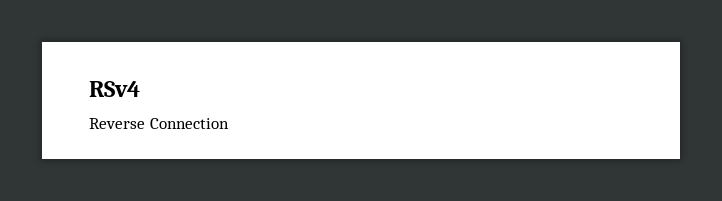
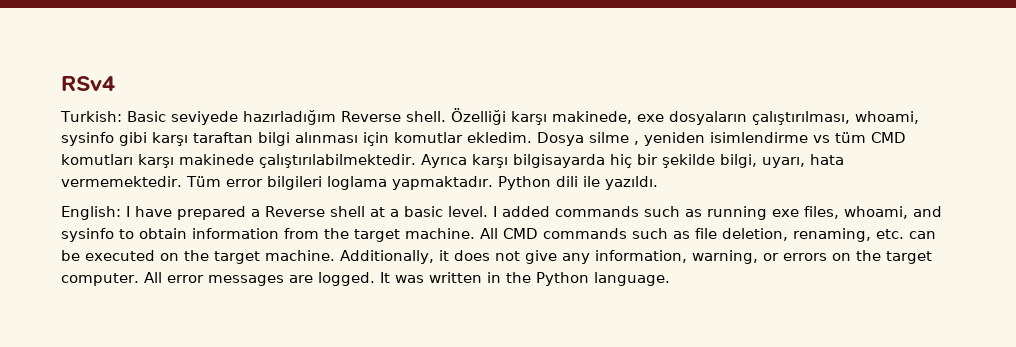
- Reverse Connection
+ Turkish: Basic seviyede hazırladığım Reverse shell. Özelliği karşı makinede, exe dosyaların çalıştırılması, whoami, sysinfo gibi karşı taraftan bilgi alınması için komutlar ekledim. Dosya silme , yeniden isimlendirme vs tüm CMD komutları karşı makinede çalıştırılabilmektedir. Ayrıca karşı bilgisayarda hiç bir şekilde bilgi, uyarı, hata vermemektedir. Tüm error bilgileri loglama yapmaktadır. Python dili ile yazıldı.
+ English: I have prepared a Reverse shell at a basic level. I added commands such as running exe files, whoami, and sysinfo to obtain information from the target machine. All CMD commands such as file deletion, renaming, etc. can be executed on the target machine. Additionally, it does not give any information, warning, or errors on the target computer. All error messages are logged. It was written in the Python language.

